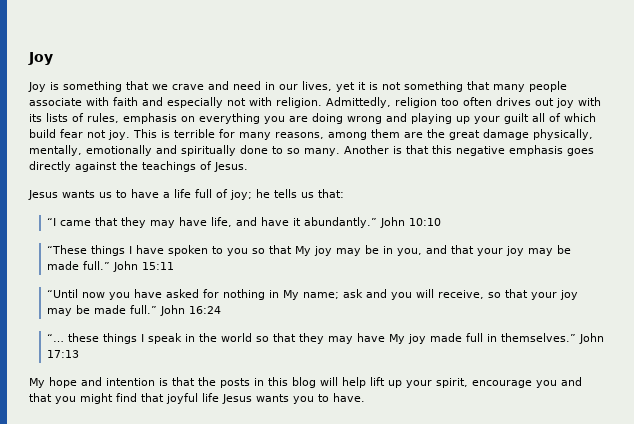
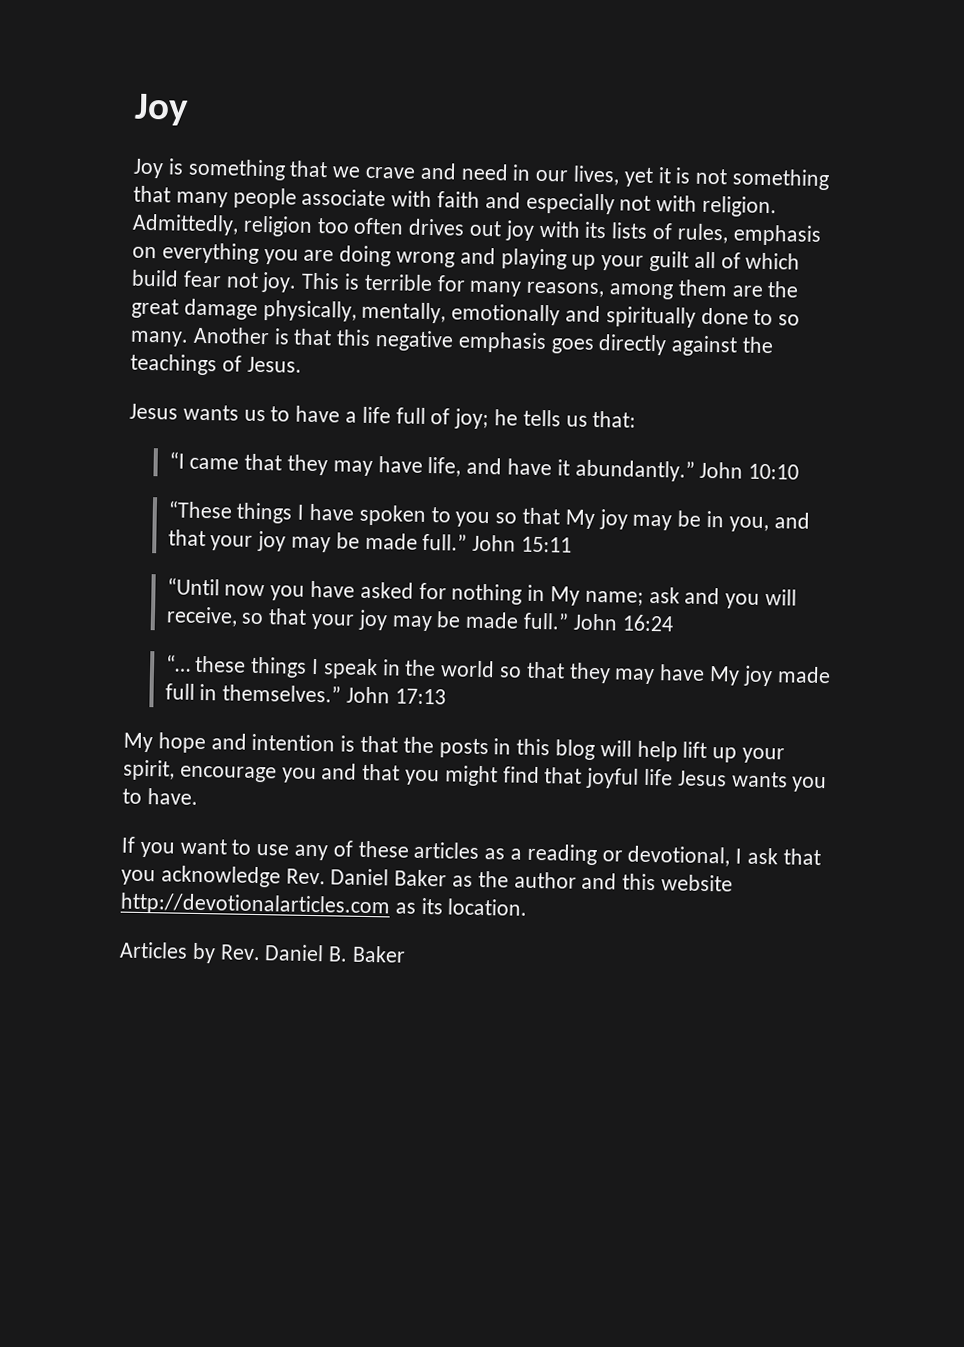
+ If you want to use any of these articles as a reading or devotional, I ask that you acknowledge Rev. Daniel Baker as the author and this website http://devotionalarticles.com as its location.
+ Articles by Rev. Daniel B. Baker

